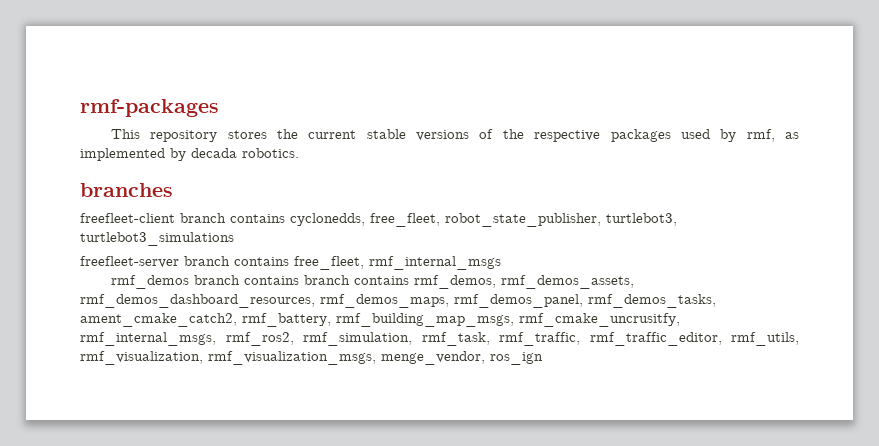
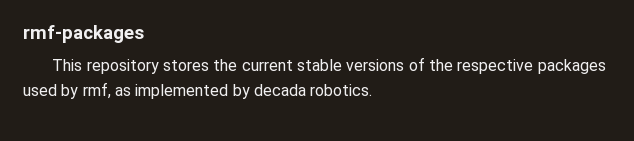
- branches
- freefleet-client branch contains cyclonedds, free_fleet, robot_state_publisher, turtlebot3, turtlebot3_simulations
- freefleet-server branch contains free_fleet, rmf_internal_msgs
- rmf_demos branch contains branch contains rmf_demos, rmf_demos_assets, rmf_demos_dashboard_resources, rmf_demos_maps, rmf_demos_panel, rmf_demos_tasks, ament_cmake_catch2, rmf_battery, rmf_building_map_msgs, rmf_cmake_uncrusitfy, rmf_internal_msgs, rmf_ros2, rmf_simulation, rmf_task, rmf_traffic, rmf_traffic_editor, rmf_utils, rmf_visualization, rmf_visualization_msgs, menge_vendor, ros_ign

